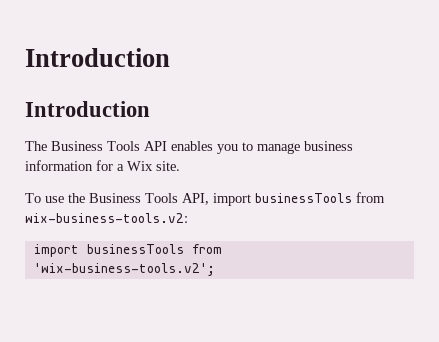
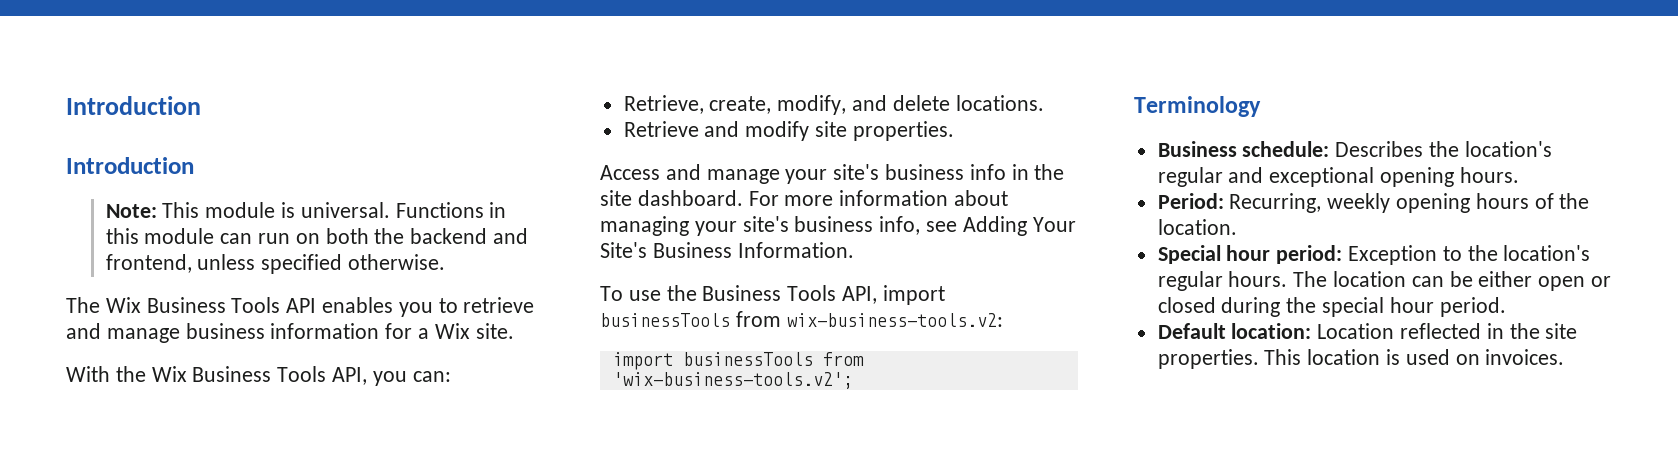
- The Business Tools API enables you to manage business information for a Wix site.
+ Note: This module is universal. Functions in this module can run on both the backend and frontend, unless specified otherwise.
+ The Wix Business Tools API enables you to retrieve and manage business information for a Wix site.
+ With the Wix Business Tools API, you can:
+ Retrieve, create, modify, and delete locations.
+ Retrieve and modify site properties.
+ Access and manage your site's business info in the site dashboard. For more information about managing your site's business info, see Adding Your Site's Business Information.
+ Terminology
+ Business schedule: Describes the location's regular and exceptional opening hours.
+ Period: Recurring, weekly opening hours of the location.
+ Special hour period: Exception to the location's regular hours. The location can be either open or closed during the special hour period.
+ Default location: Location reflected in the site properties. This location is used on invoices.

